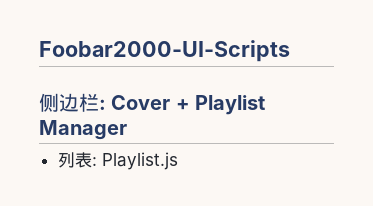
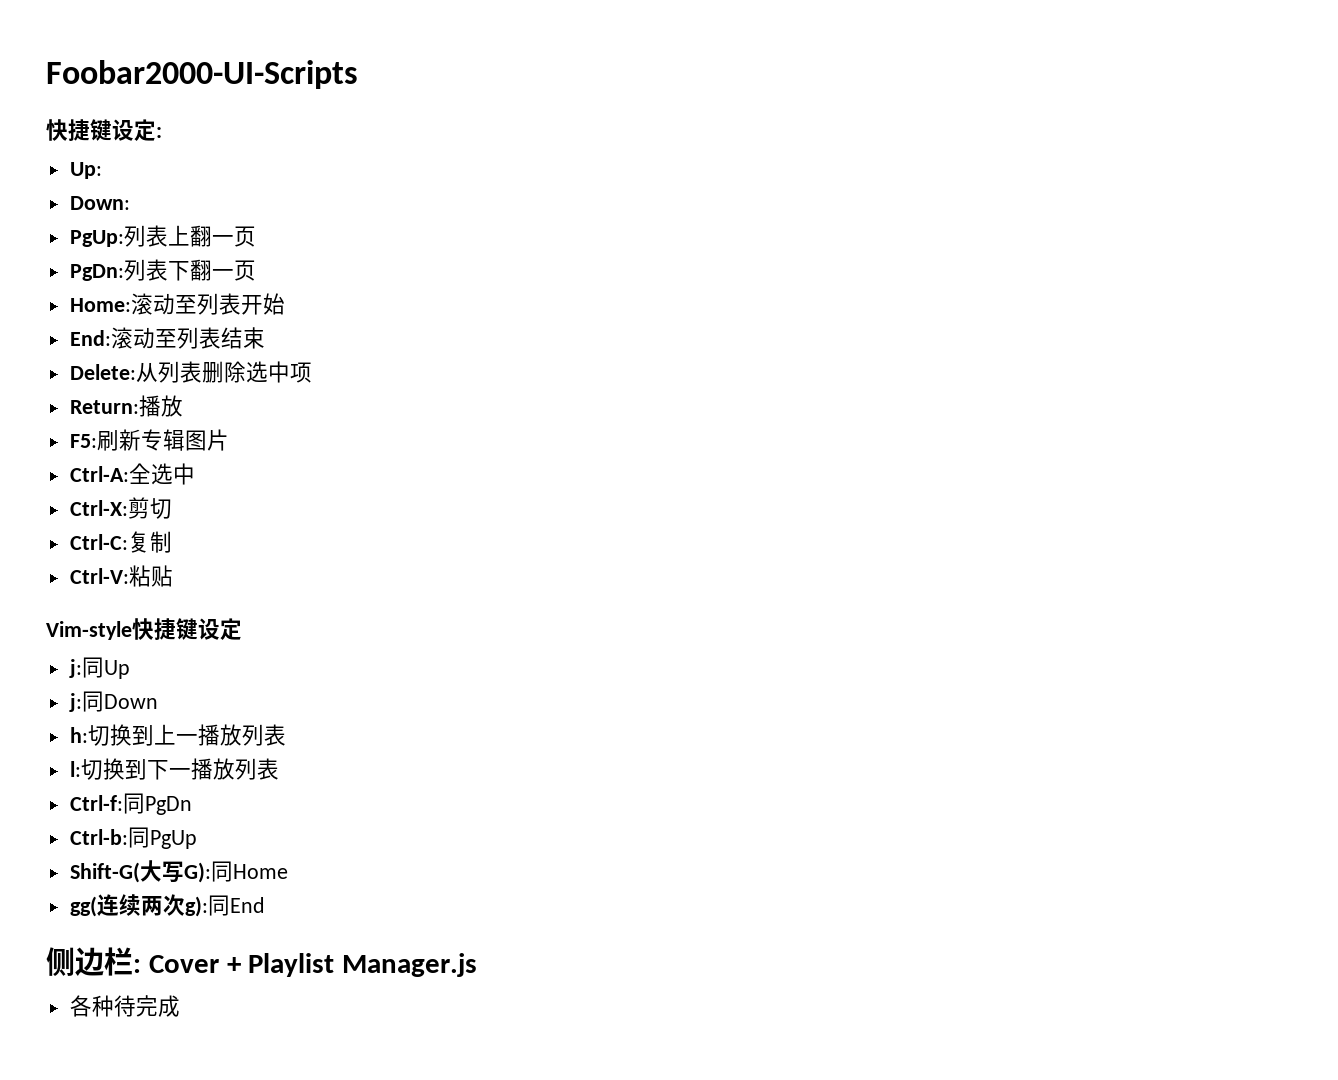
+ 快捷键设定:
+ Up:
+ Down:
+ PgUp:列表上翻一页
+ PgDn:列表下翻一页
+ Home:滚动至列表开始
+ End:滚动至列表结束
+ Delete:从列表删除选中项
+ Return:播放
+ F5:刷新专辑图片
+ Ctrl-A:全选中
+ Ctrl-X:剪切
+ Ctrl-C:复制
+ Ctrl-V:粘贴
+ Vim-style快捷键设定
+ j:同Up
+ j:同Down
+ h:切换到上一播放列表
+ l:切换到下一播放列表
+ Ctrl-f:同PgDn
+ Ctrl-b:同PgUp
+ Shift-G(大写G):同Home
+ gg(连续两次g):同End
- 侧边栏: Cover + Playlist Manager
- 列表: Playlist.js
+ 侧边栏: Cover + Playlist Manager.js
+ 各种待完成

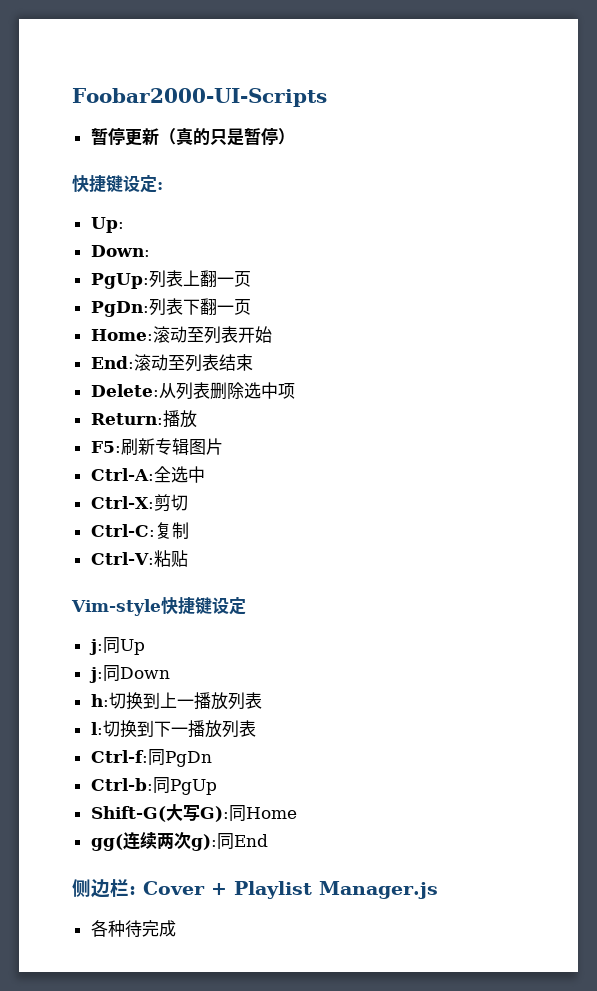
+ 暂停更新（真的只是暂停）

